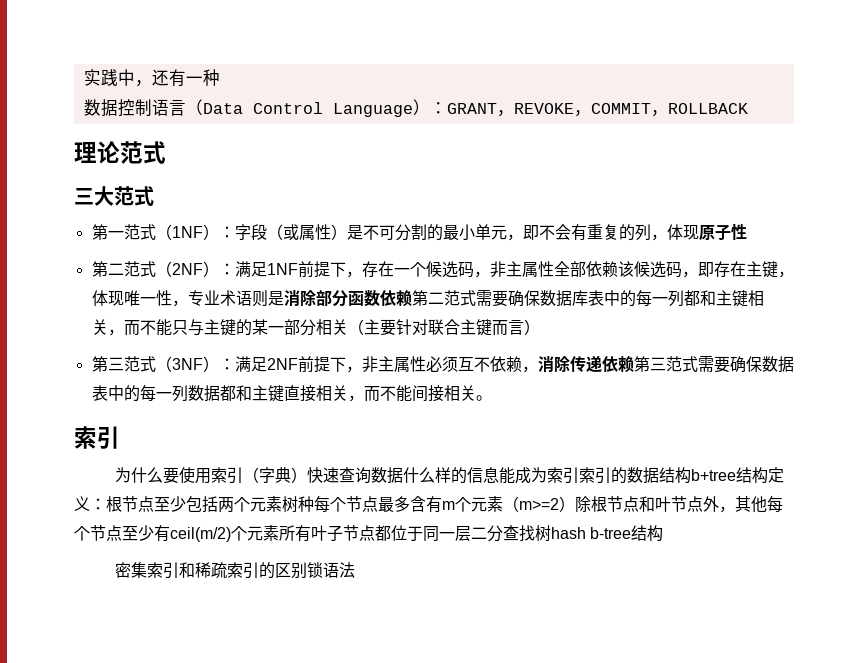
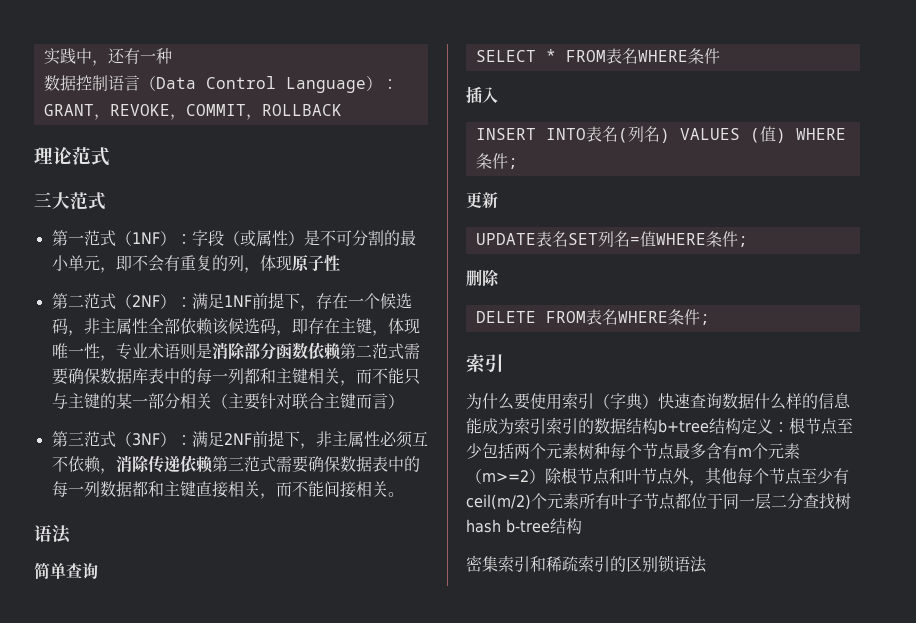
  第三范式（3NF）：满足2NF前提下，非主属性必须互不依赖，消除传递依赖第三范式需要确保数据表中的每一列数据都和主键直接相关，而不能间接相关。
+ 语法
+ 简单查询
+ SELECT * FROM表名WHERE条件
+ 插入
+ INSERT INTO表名(列名) VALUES (值) WHERE条件;
+ 更新
+ UPDATE表名SET列名=值WHERE条件;
+ 删除
+ DELETE FROM表名WHERE条件;

